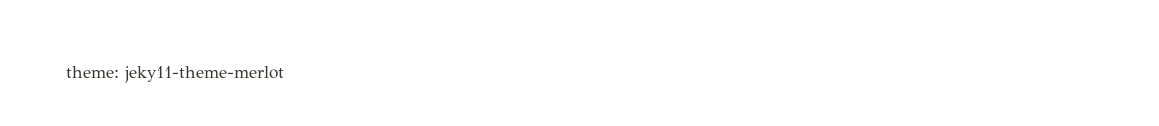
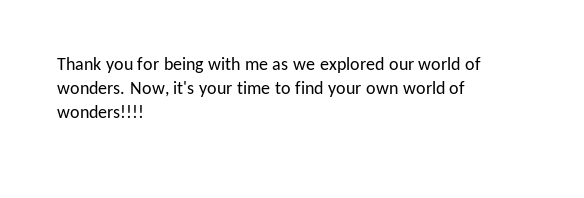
- theme: jeky11-theme-merlot
+ Thank you for being with me as we explored our world of wonders. Now, it's your time to find your own world of wonders!!!!

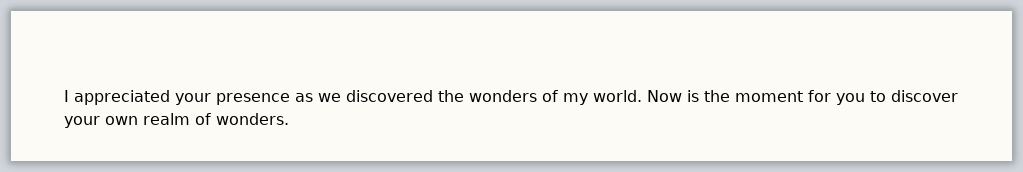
- Thank you for being with me as we explored our world of wonders. Now, it's your time to find your own world of wonders!!!!
+ I appreciated your presence as we discovered the wonders of my world. Now is the moment for you to discover your own realm of wonders.

